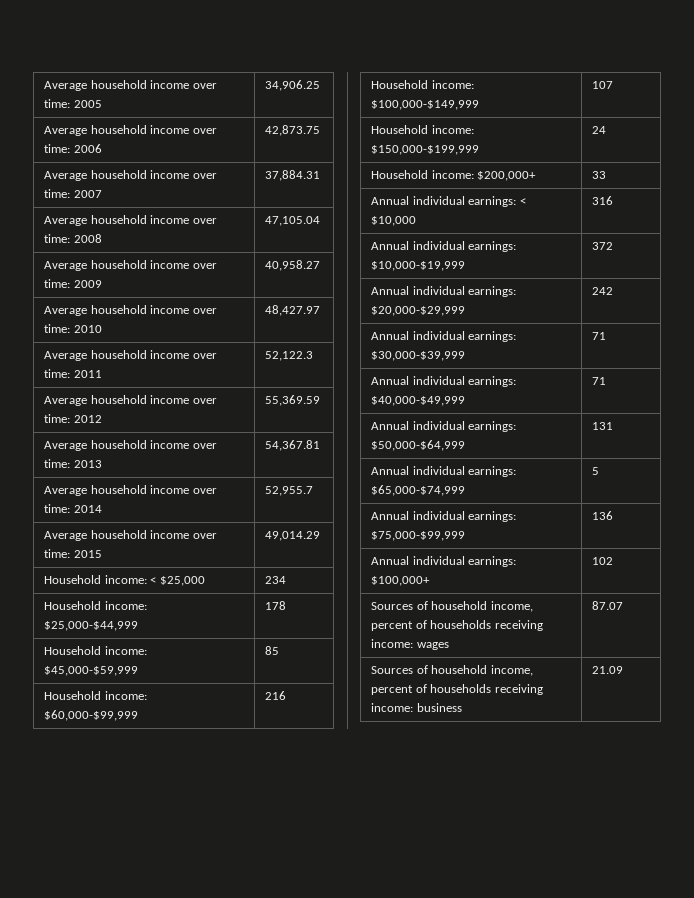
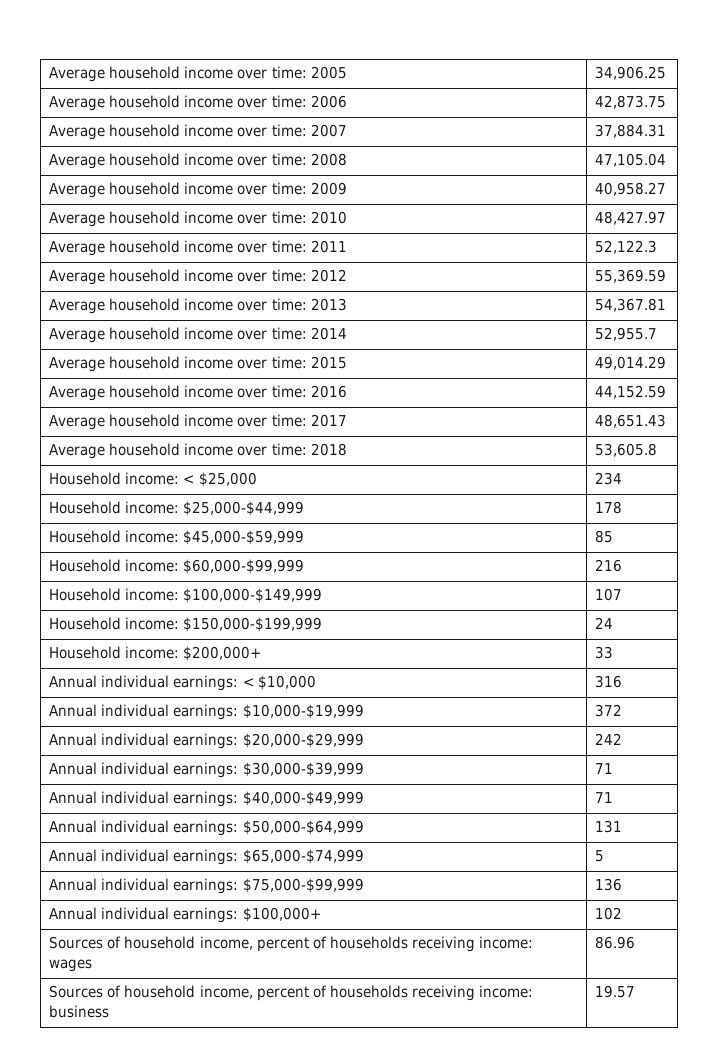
+ Average household income over time: 2016 | 44,152.59
+ Average household income over time: 2017 | 48,651.43
+ Average household income over time: 2018 | 53,605.8
- Sources of household income, percent of households receiving income: wages | 87.07
+ Sources of household income, percent of households receiving income: wages | 86.96
- Sources of household income, percent of households receiving income: business | 21.09
+ Sources of household income, percent of households receiving income: business | 19.57

